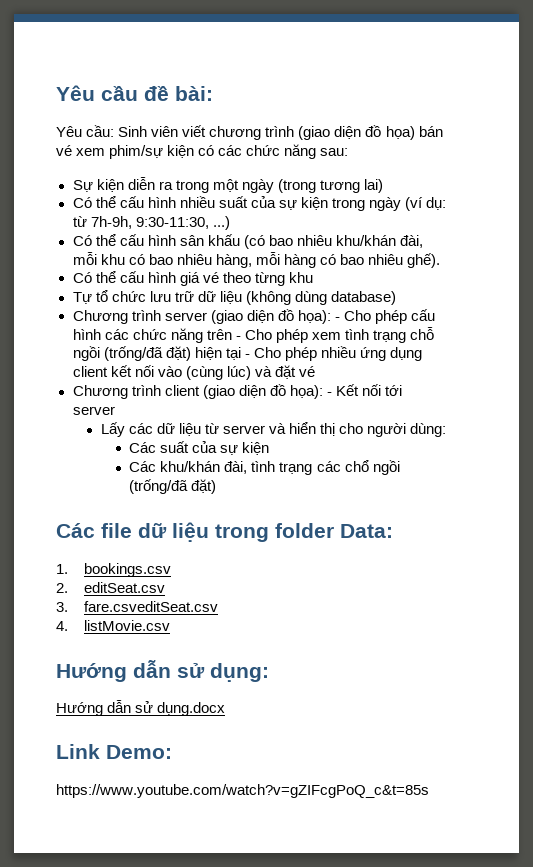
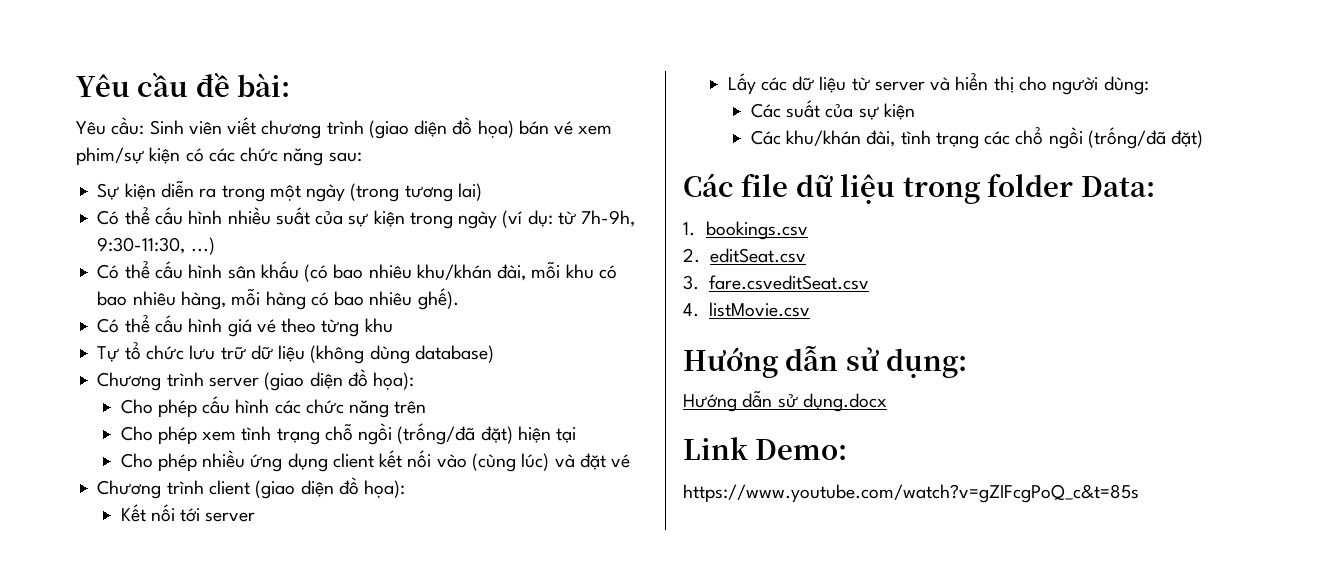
- Chương trình server (giao diện đồ họa): - Cho phép cấu hình các chức năng trên - Cho phép xem tình trạng chỗ ngồi (trống/đã đặt) hiện tại - Cho phép nhiều ứng dụng client kết nối vào (cùng lúc) và đặt vé
+ Chương trình server (giao diện đồ họa):
+ Cho phép cấu hình các chức năng trên
+ Cho phép xem tình trạng chỗ ngồi (trống/đã đặt) hiện tại
+ Cho phép nhiều ứng dụng client kết nối vào (cùng lúc) và đặt vé
- Chương trình client (giao diện đồ họa): - Kết nối tới server
+ Chương trình client (giao diện đồ họa):
+ Kết nối tới server

